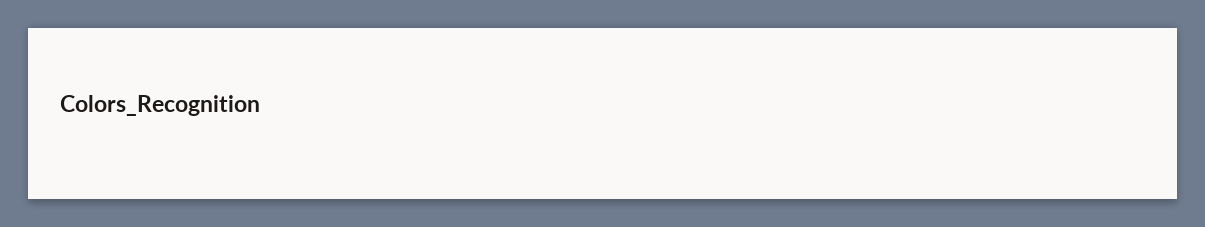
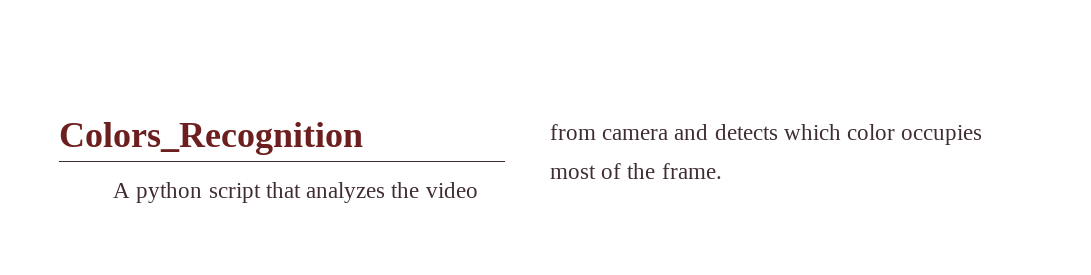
+ A python script that analyzes the video from camera and detects which color occupies most of the frame.

